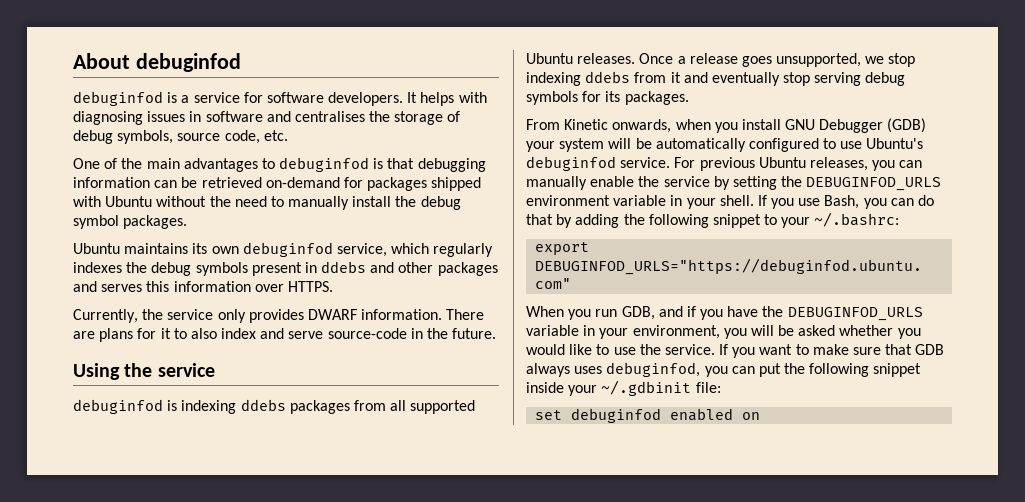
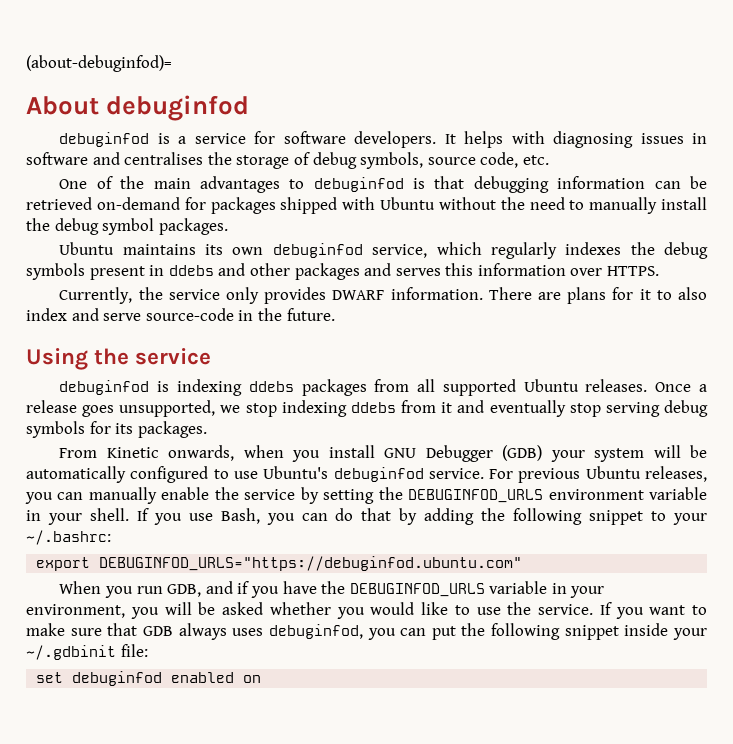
+ (about-debuginfod)=

